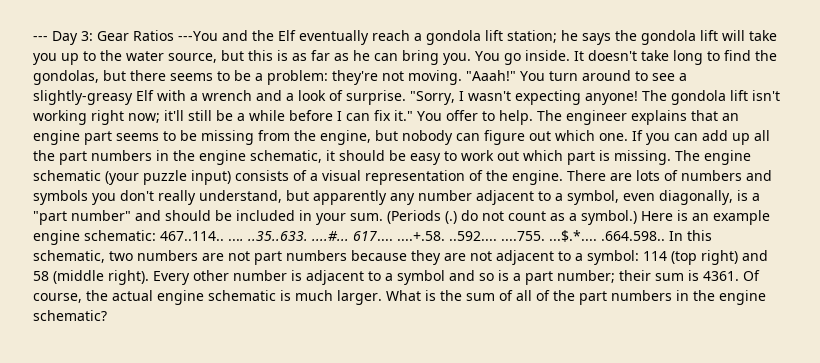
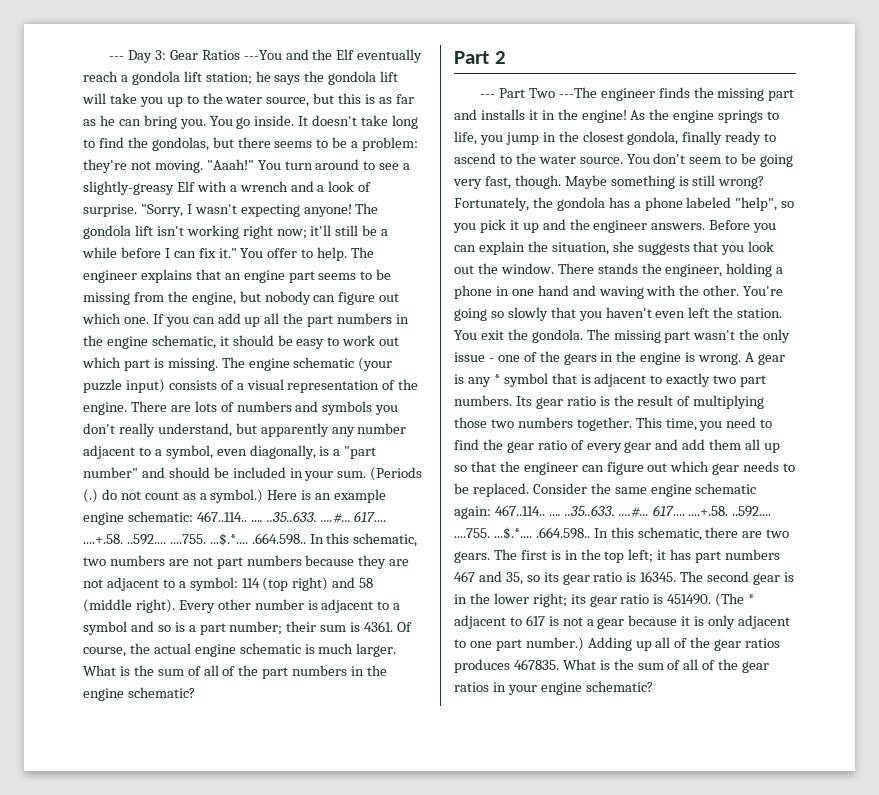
+ Part 2
+ --- Part Two ---The engineer finds the missing part and installs it in the engine! As the engine springs to life, you jump in the closest gondola, finally ready to ascend to the water source. You don't seem to be going very fast, though. Maybe something is still wrong? Fortunately, the gondola has a phone labeled "help", so you pick it up and the engineer answers. Before you can explain the situation, she suggests that you look out the window. There stands the engineer, holding a phone in one hand and waving with the other. You're going so slowly that you haven't even left the station. You exit the gondola. The missing part wasn't the only issue - one of the gears in the engine is wrong. A gear is any * symbol that is adjacent to exactly two part numbers. Its gear ratio is the result of multiplying those two numbers together. This time, you need to find the gear ratio of every gear and add them all up so that the engineer can figure out which gear needs to be replaced. Consider the same engine schematic again: 467..114.. .... ..35..633. ....#... 617.... ....+.58. ..592.... ....755. ...$.*.... .664.598.. In this schematic, there are two gears. The first is in the top left; it has part numbers 467 and 35, so its gear ratio is 16345. The second gear is in the lower right; its gear ratio is 451490. (The * adjacent to 617 is not a gear because it is only adjacent to one part number.) Adding up all of the gear ratios produces 467835. What is the sum of all of the gear ratios in your engine schematic?

